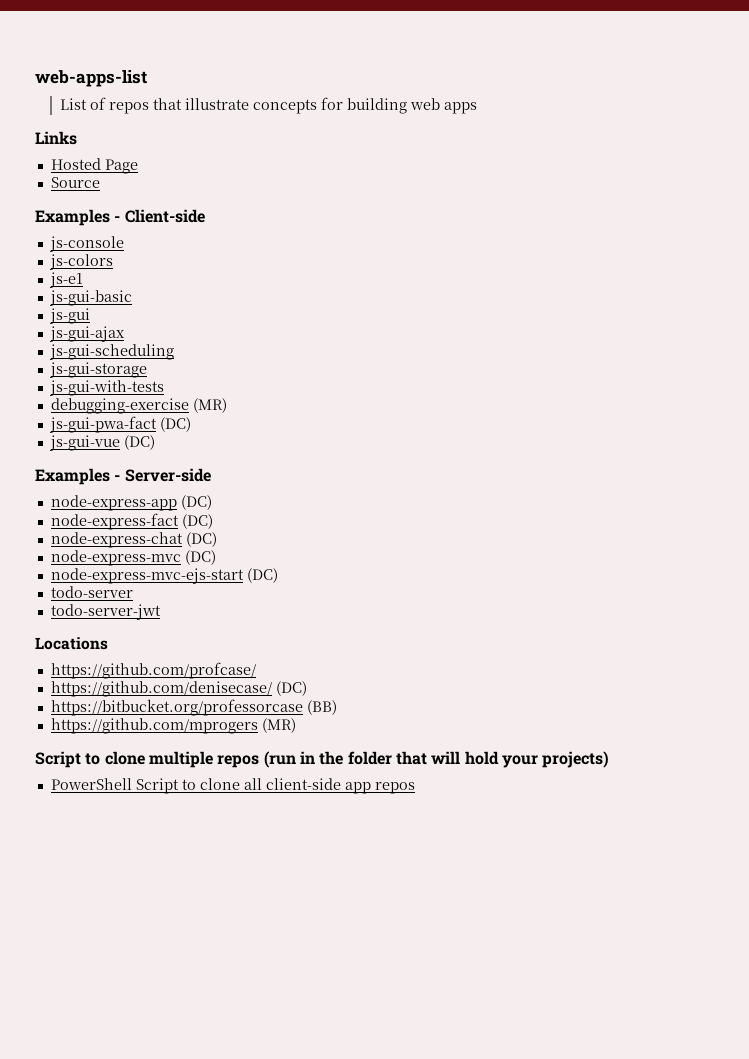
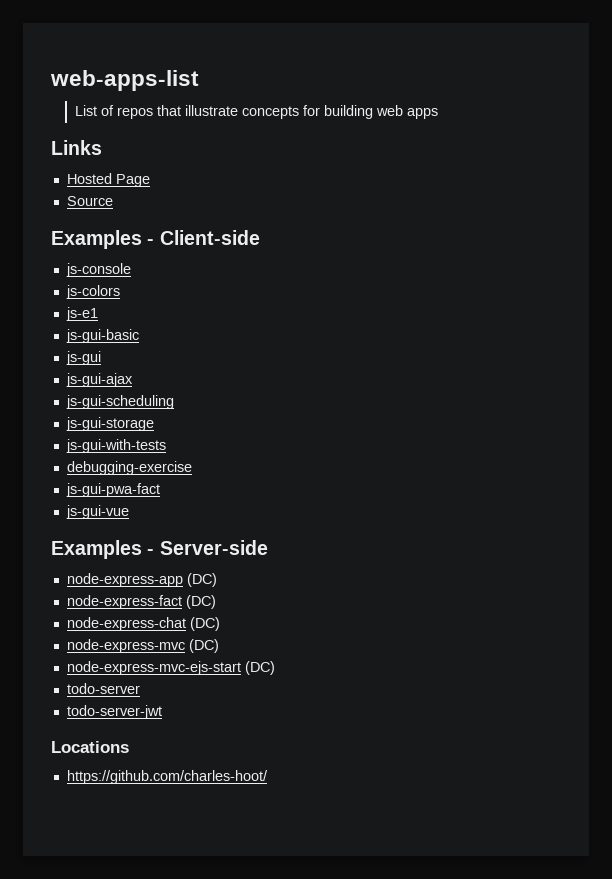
- debugging-exercise (MR)
+ debugging-exercise
- js-gui-pwa-fact (DC)
+ js-gui-pwa-fact
- js-gui-vue (DC)
+ js-gui-vue
- https://github.com/profcase/
- https://github.com/denisecase/ (DC)
- https://bitbucket.org/professorcase (BB)
- https://github.com/mprogers (MR)
- Script to clone multiple repos (run in the folder that will hold your projects)
- PowerShell Script to clone all client-side app repos
+ https://github.com/charles-hoot/

